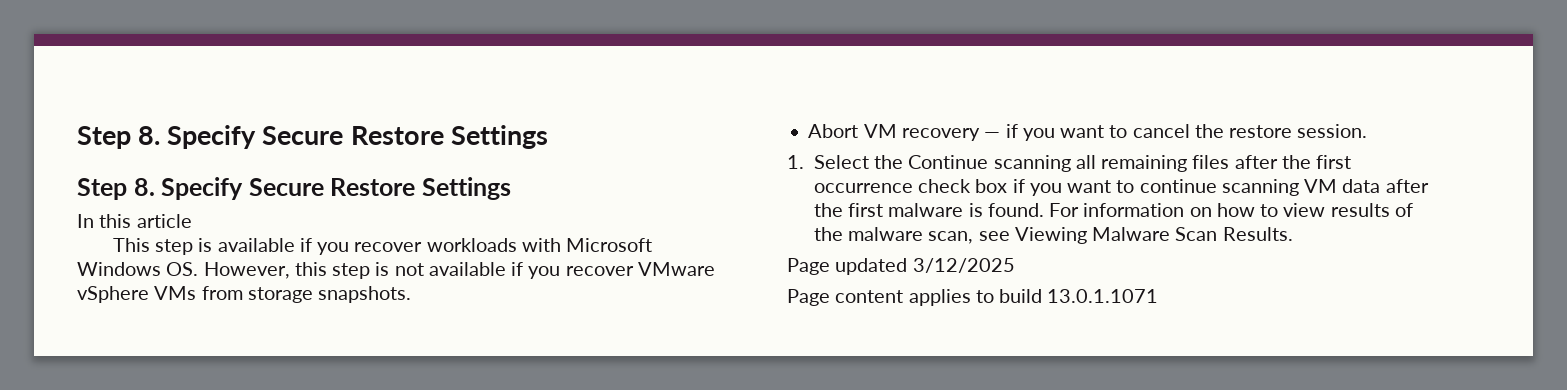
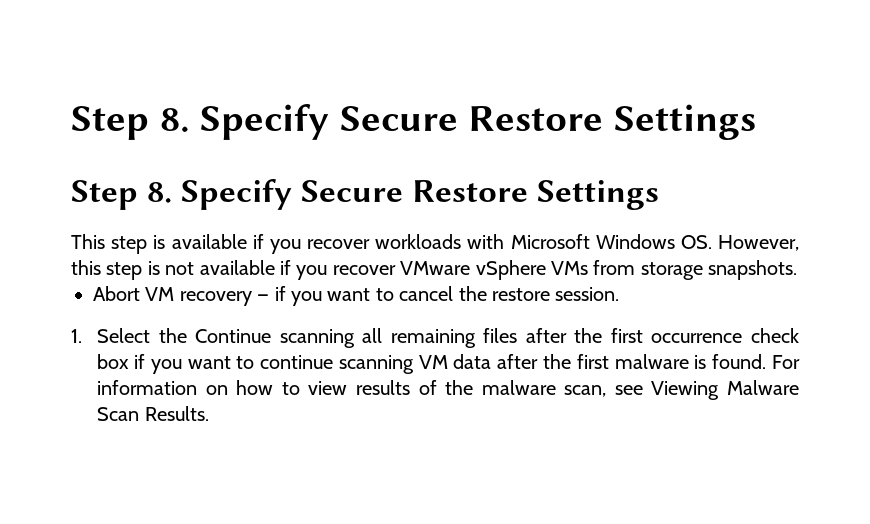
- In this article
- Page updated 3/12/2025
- Page content applies to build 13.0.1.1071

